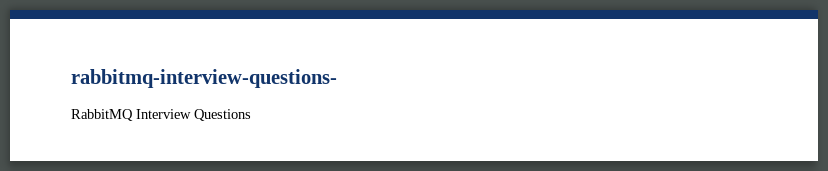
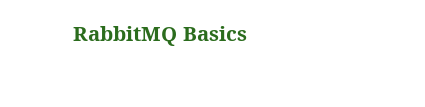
- rabbitmq-interview-questions-
- RabbitMQ Interview Questions
+ RabbitMQ Basics

